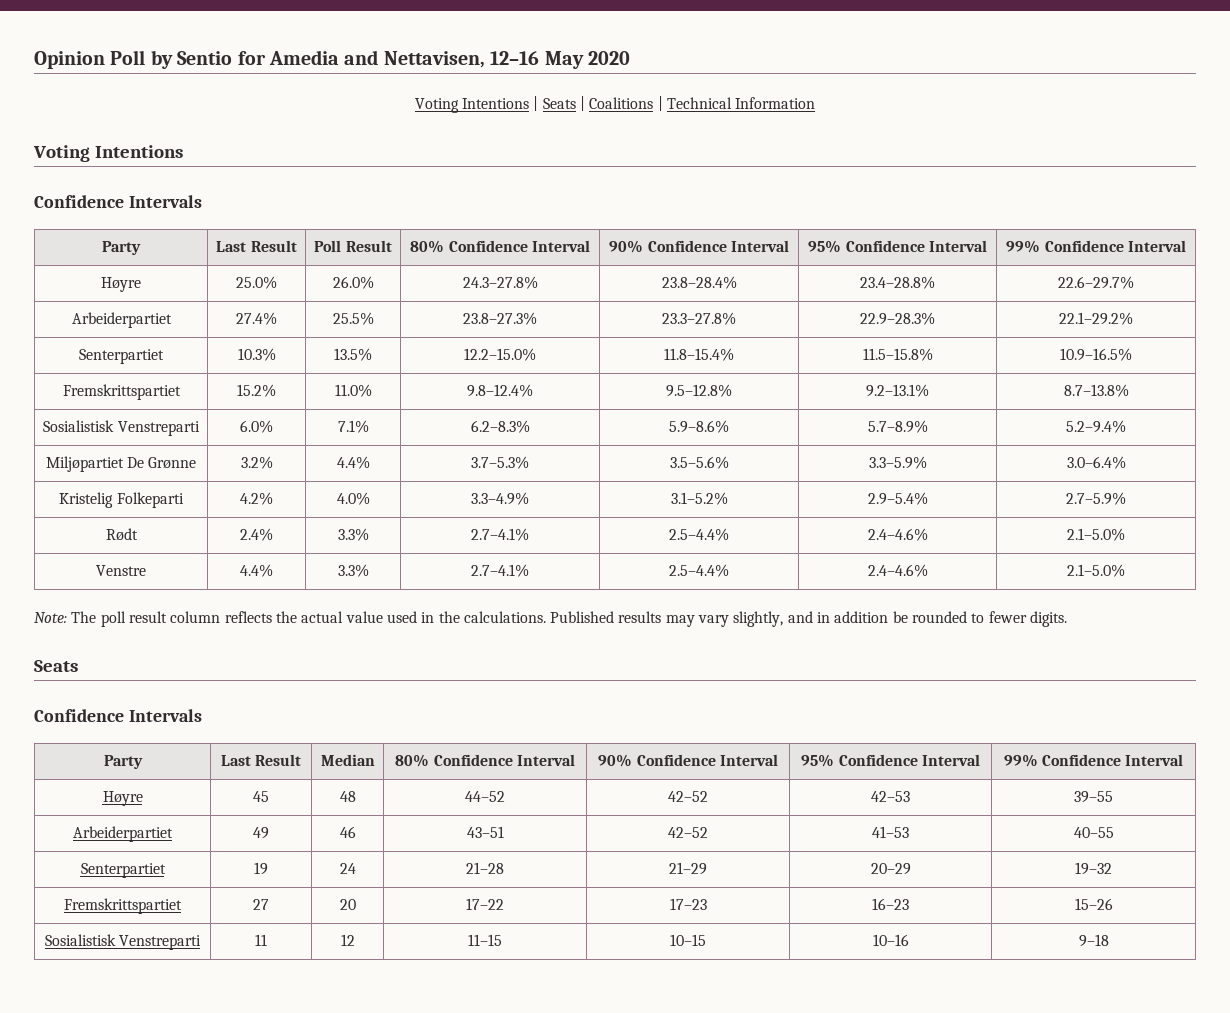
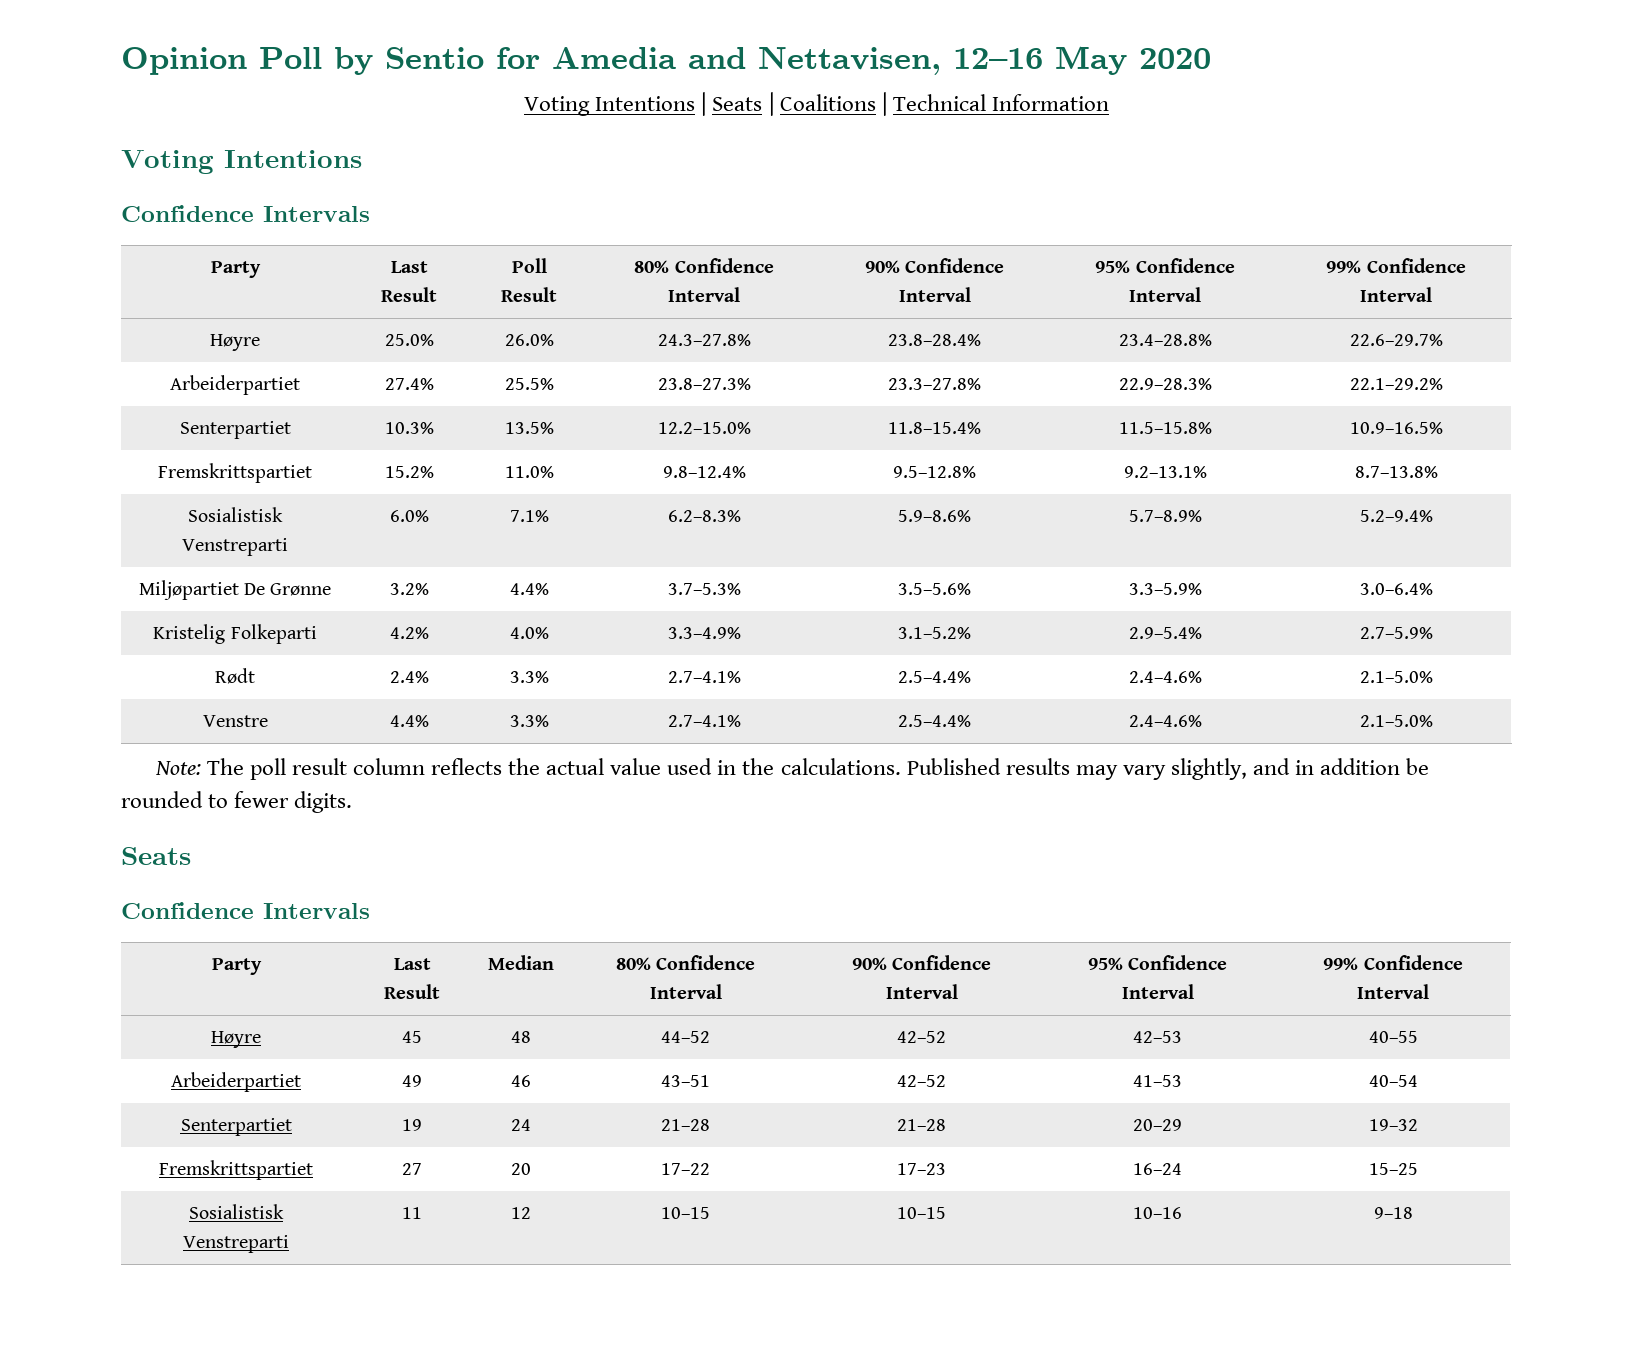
- Høyre | 45 | 48 | 44–52 | 42–52 | 42–53 | 39–55
+ Høyre | 45 | 48 | 44–52 | 42–52 | 42–53 | 40–55
- Arbeiderpartiet | 49 | 46 | 43–51 | 42–52 | 41–53 | 40–55
+ Arbeiderpartiet | 49 | 46 | 43–51 | 42–52 | 41–53 | 40–54
- Senterpartiet | 19 | 24 | 21–28 | 21–29 | 20–29 | 19–32
+ Senterpartiet | 19 | 24 | 21–28 | 21–28 | 20–29 | 19–32
- Fremskrittspartiet | 27 | 20 | 17–22 | 17–23 | 16–23 | 15–26
+ Fremskrittspartiet | 27 | 20 | 17–22 | 17–23 | 16–24 | 15–25
- Sosialistisk Venstreparti | 11 | 12 | 11–15 | 10–15 | 10–16 | 9–18
+ Sosialistisk Venstreparti | 11 | 12 | 10–15 | 10–15 | 10–16 | 9–18

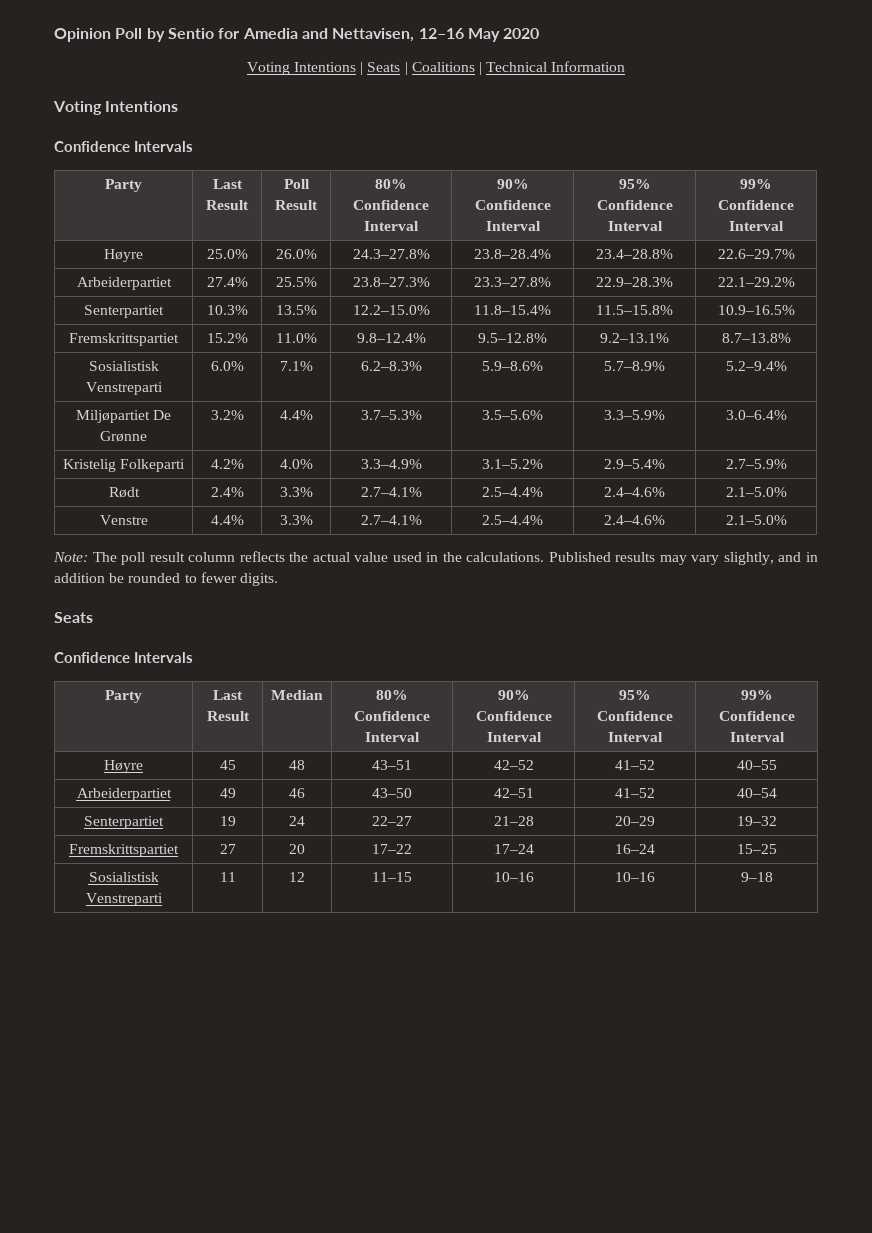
- Høyre | 45 | 48 | 44–52 | 42–52 | 42–53 | 40–55
+ Høyre | 45 | 48 | 43–51 | 42–52 | 41–52 | 40–55
- Arbeiderpartiet | 49 | 46 | 43–51 | 42–52 | 41–53 | 40–54
+ Arbeiderpartiet | 49 | 46 | 43–50 | 42–51 | 41–52 | 40–54
- Senterpartiet | 19 | 24 | 21–28 | 21–28 | 20–29 | 19–32
+ Senterpartiet | 19 | 24 | 22–27 | 21–28 | 20–29 | 19–32
- Fremskrittspartiet | 27 | 20 | 17–22 | 17–23 | 16–24 | 15–25
+ Fremskrittspartiet | 27 | 20 | 17–22 | 17–24 | 16–24 | 15–25
- Sosialistisk Venstreparti | 11 | 12 | 10–15 | 10–15 | 10–16 | 9–18
+ Sosialistisk Venstreparti | 11 | 12 | 11–15 | 10–16 | 10–16 | 9–18

